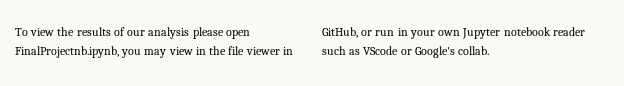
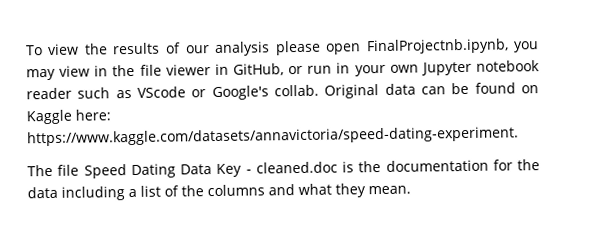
+ Original data can be found on Kaggle here: https://www.kaggle.com/datasets/annavictoria/speed-dating-experiment.
+ The file Speed Dating Data Key - cleaned.doc is the documentation for the data including a list of the columns and what they mean.

